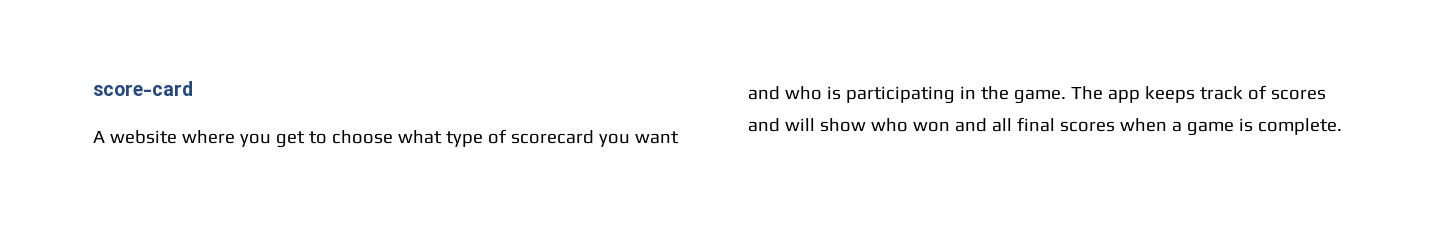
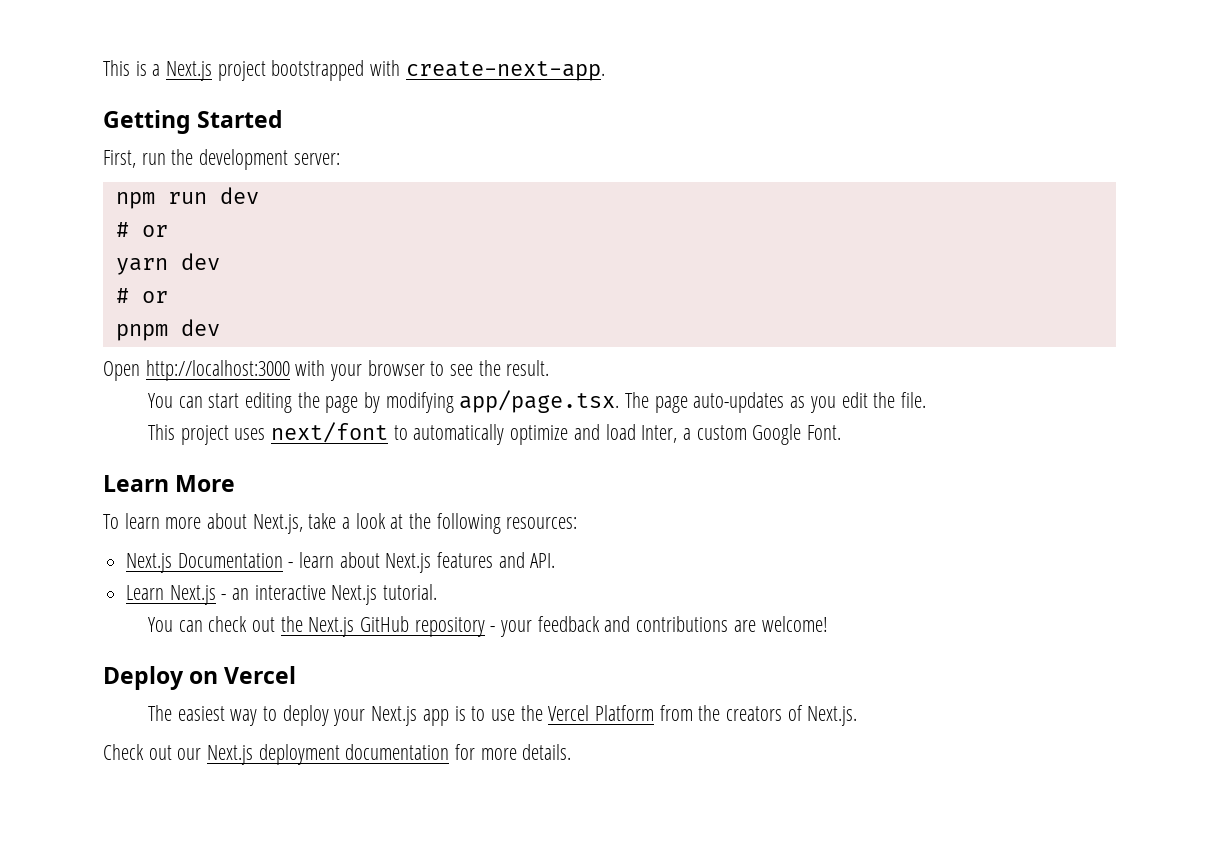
- score-card
- A website where you get to choose what type of scorecard you want and who is participating in the game. The app keeps track of scores and will show who won and all final scores when a game is complete.
+ This is a Next.js project bootstrapped with create-next-app.
+ Getting Started
+ First, run the development server:
+ npm run dev
+ # or
+ yarn dev
+ # or
+ pnpm dev
+ Open http://localhost:3000 with your browser to see the result.
+ You can start editing the page by modifying app/page.tsx. The page auto-updates as you edit the file.
+ This project uses next/font to automatically optimize and load Inter, a custom Google Font.
+ Learn More
+ To learn more about Next.js, take a look at the following resources:
+ Next.js Documentation - learn about Next.js features and API.
+ Learn Next.js - an interactive Next.js tutorial.
+ You can check out the Next.js GitHub repository - your feedback and contributions are welcome!
+ Deploy on Vercel
+ The easiest way to deploy your Next.js app is to use the Vercel Platform from the creators of Next.js.
+ Check out our Next.js deployment documentation for more details.

